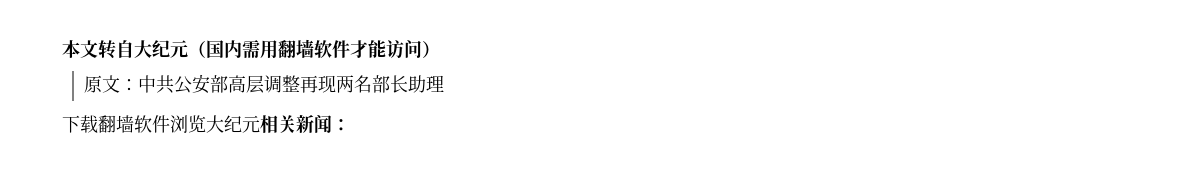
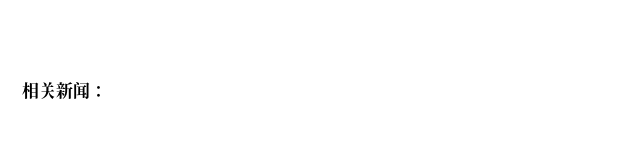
- 本文转自大纪元（国内需用翻墙软件才能访问）
- 原文：中共公安部高层调整再现两名部长助理
- 下载翻墙软件浏览大纪元相关新闻：
+ 相关新闻：

